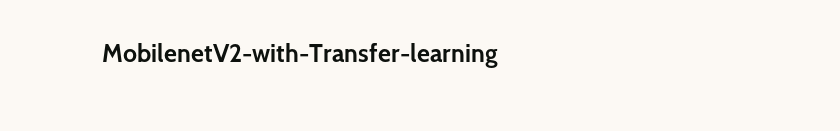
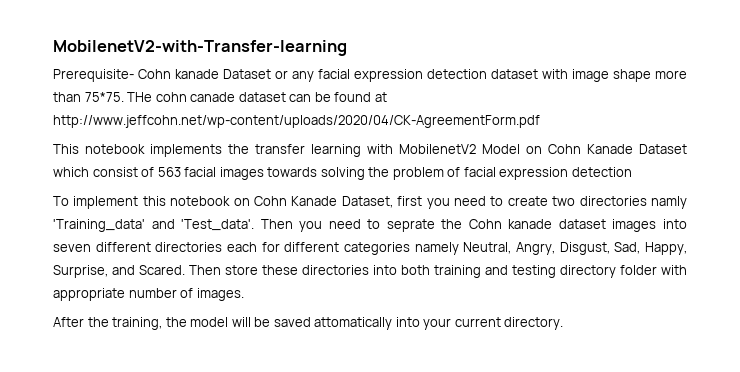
+ Prerequisite- Cohn kanade Dataset or any facial expression detection dataset with image shape more than 75*75. THe cohn canade dataset can be found at http://www.jeffcohn.net/wp-content/uploads/2020/04/CK-AgreementForm.pdf
+ This notebook implements the transfer learning with MobilenetV2 Model on Cohn Kanade Dataset which consist of 563 facial images towards solving the problem of facial expression detection
+ To implement this notebook on Cohn Kanade Dataset, first you need to create two directories namly 'Training_data' and 'Test_data'. Then you need to seprate the Cohn kanade dataset images into seven different directories each for different categories namely Neutral, Angry, Disgust, Sad, Happy, Surprise, and Scared. Then store these directories into both training and testing directory folder with appropriate number of images.
+ After the training, the model will be saved attomatically into your current directory.

